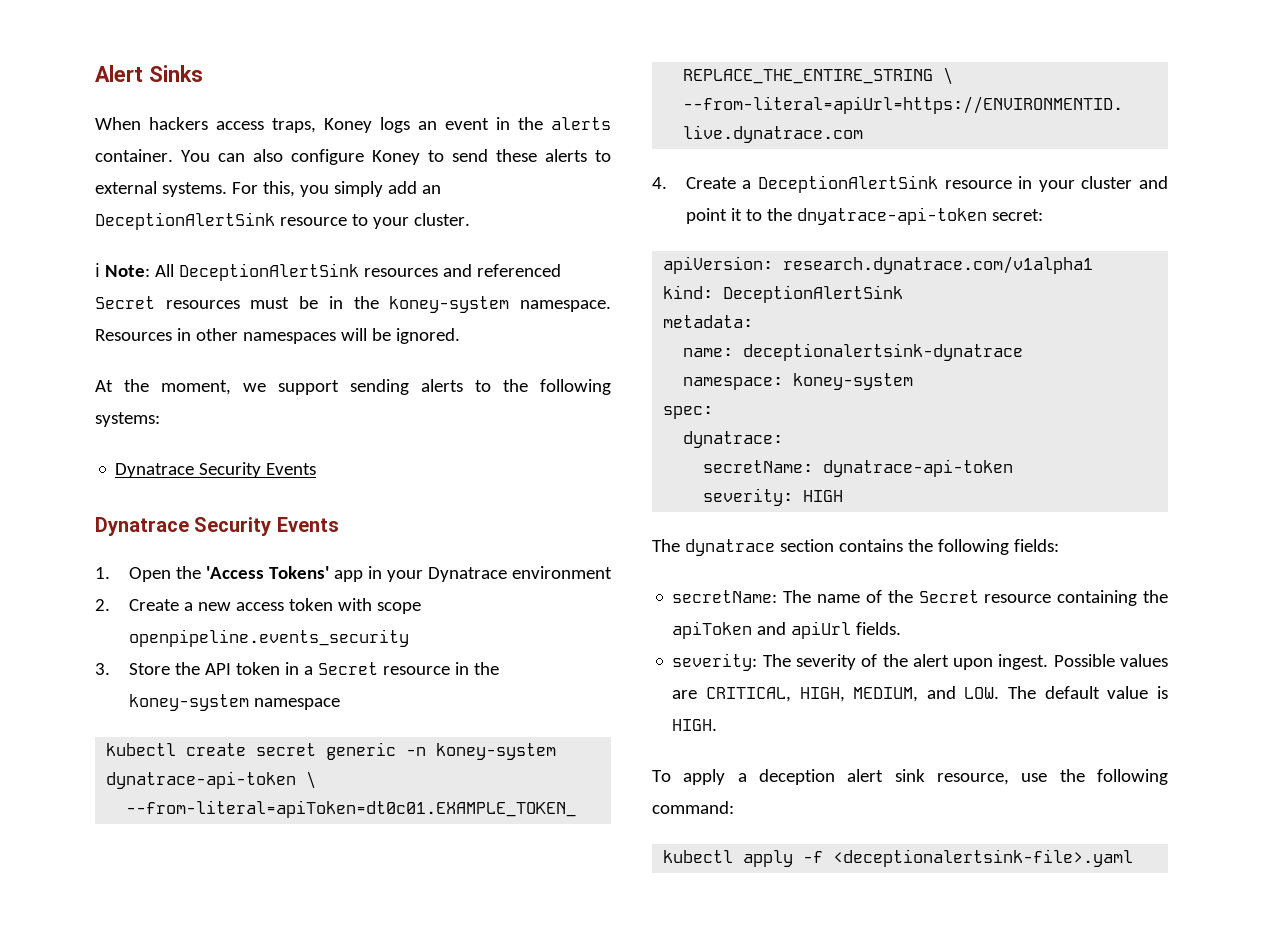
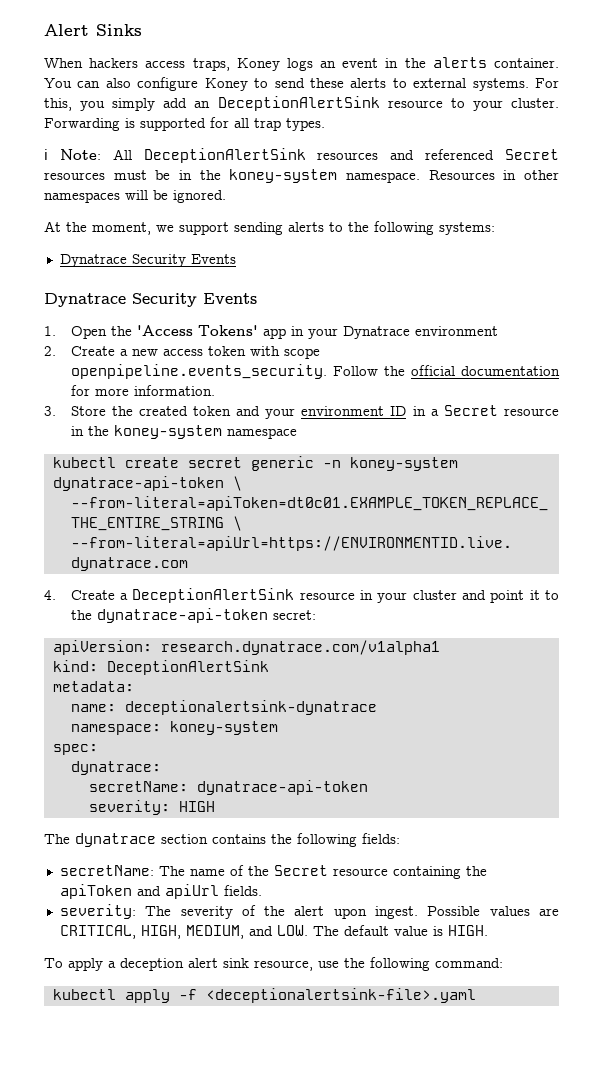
+ Forwarding is supported for all trap types.
- 2. Create a new access token with scope openpipeline.events_security
- 3. Store the API token in a Secret resource in the koney-system namespace
+ 2. Create a new access token with scope openpipeline.events_security. Follow the official documentation for more information.
+ 3. Store the created token and your environment ID in a Secret resource in the koney-system namespace
- 4. Create a DeceptionAlertSink resource in your cluster and point it to the dnyatrace-api-token secret:
+ 4. Create a DeceptionAlertSink resource in your cluster and point it to the dynatrace-api-token secret:

